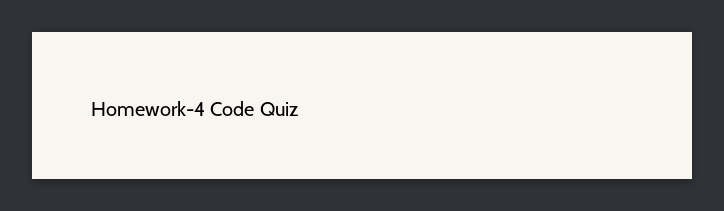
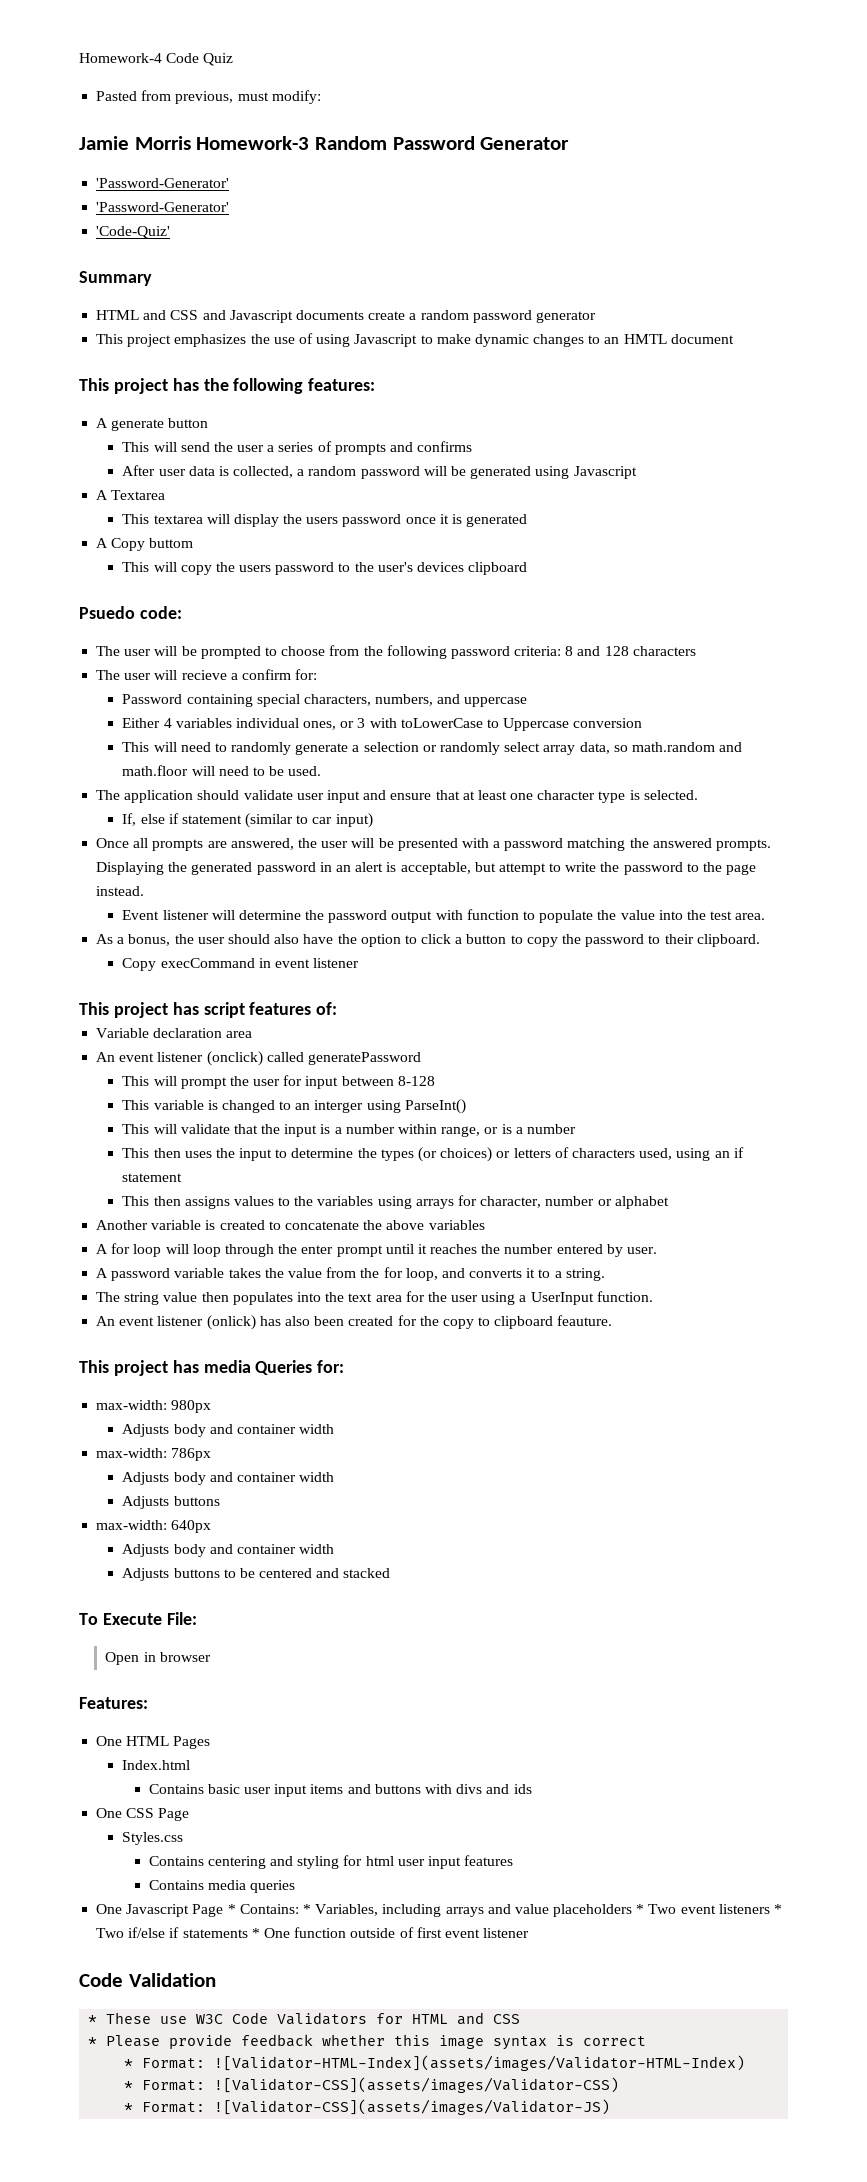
+ Pasted from previous, must modify:
+ Jamie Morris Homework-3 Random Password Generator
+ 'Password-Generator'
+ 'Password-Generator'
+ 'Code-Quiz'
+ Summary
+ HTML and CSS and Javascript documents create a random password generator
+ This project emphasizes the use of using Javascript to make dynamic changes to an HMTL document
+ This project has the following features:
+ A generate button
+ This will send the user a series of prompts and confirms
+ After user data is collected, a random password will be generated using Javascript
+ A Textarea
+ This textarea will display the users password once it is generated
+ A Copy buttom
+ This will copy the users password to the user's devices clipboard
+ Psuedo code:
+ The user will be prompted to choose from the following password criteria: 8 and 128 characters
+ The user will recieve a confirm for:
+ Password containing special characters, numbers, and uppercase
+ Either 4 variables individual ones, or 3 with toLowerCase to Uppercase conversion
+ This will need to randomly generate a selection or randomly select array data, so math.random and math.floor will need to be used.
+ The application should validate user input and ensure that at least one character type is selected.
+ If, else if statement (similar to car input)
+ Once all prompts are answered, the user will be presented with a password matching the answered prompts. Displaying the generated password in an alert is acceptable, but attempt to write the password to the page instead.
+ Event listener will determine the password output with function to populate the value into the test area.
+ As a bonus, the user should also have the option to click a button to copy the password to their clipboard.
+ Copy execCommand in event listener
+ This project has script features of:
+ Variable declaration area
+ An event listener (onclick) called generatePassword
+ This will prompt the user for input between 8-128
+ This variable is changed to an interger using ParseInt()
+ This will validate that the input is a number within range, or is a number
+ This then uses the input to determine the types (or choices) or letters of characters used, using an if statement
+ This then assigns values to the variables using arrays for character, number or alphabet
+ Another variable is created to concatenate the above variables
+ A for loop will loop through the enter prompt until it reaches the number entered by user.
+ A password variable takes the value from the for loop, and converts it to a string.
+ The string value then populates into the text area for the user using a UserInput function.
+ An event listener (onlick) has also been created for the copy to clipboard feauture.
+ This project has media Queries for:
+ max-width: 980px
+ Adjusts body and container width
+ max-width: 786px
+ Adjusts body and container width
+ Adjusts buttons
+ max-width: 640px
+ Adjusts body and container width
+ Adjusts buttons to be centered and stacked
+ To Execute File:
+ Open in browser
+ Features:
+ One HTML Pages
+ Index.html
+ Contains basic user input items and buttons with divs and ids
+ One CSS Page
+ Styles.css
+ Contains centering and styling for html user input features
+ Contains media queries
+ One Javascript Page * Contains: * Variables, including arrays and value placeholders * Two event listeners * Two if/else if statements * One function outside of first event listener
+ Code Validation
+ * These use W3C Code Validators for HTML and CSS
+ * Please provide feedback whether this image syntax is correct
+ * Format: ![Validator-HTML-Index](assets/images/Validator-HTML-Index)
+ * Format: ![Validator-CSS](assets/images/Validator-CSS)
+ * Format: ![Validator-CSS](assets/images/Validator-JS)

